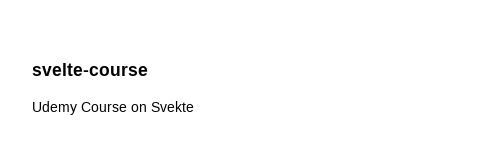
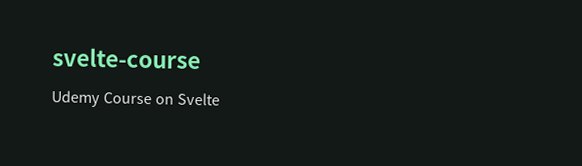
- Udemy Course on Svekte
+ Udemy Course on Svelte

